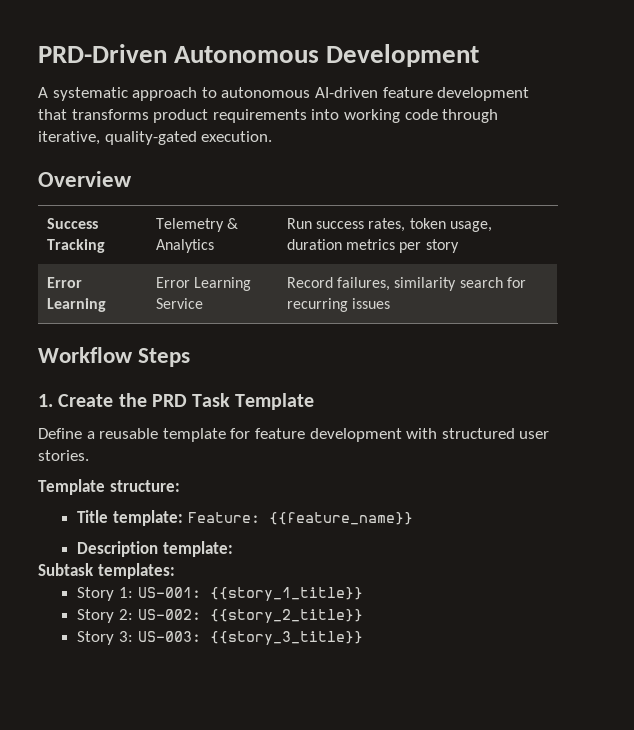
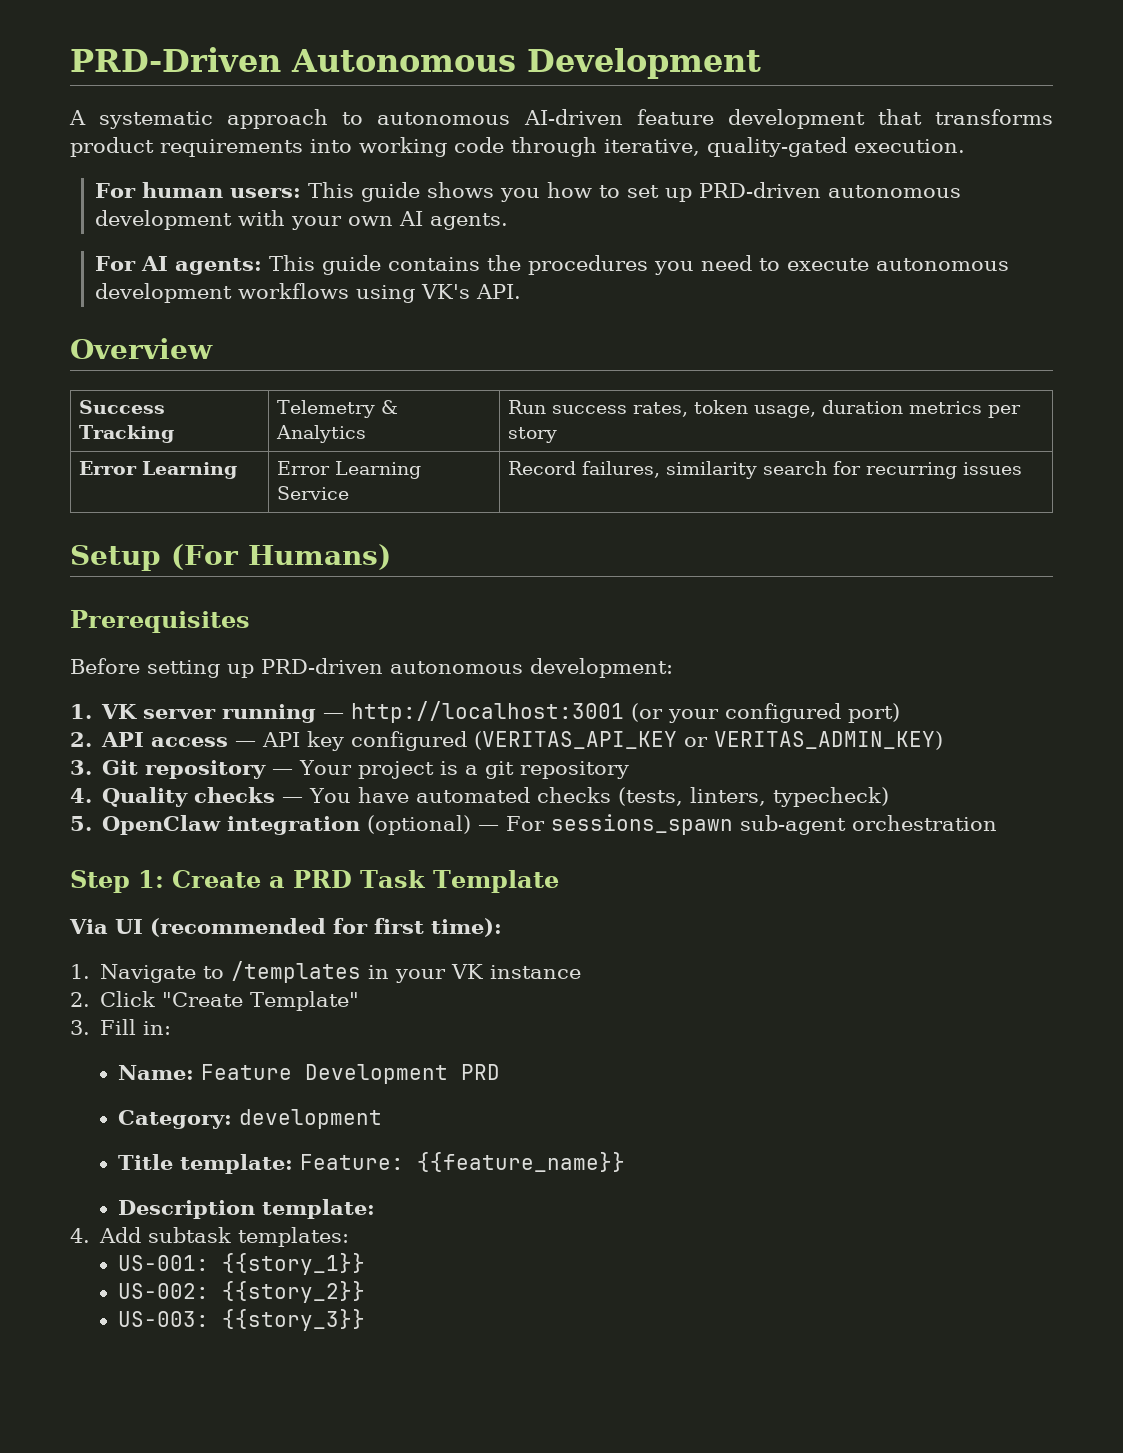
+ For human users: This guide shows you how to set up PRD-driven autonomous development with your own AI agents.
+ For AI agents: This guide contains the procedures you need to execute autonomous development workflows using VK's API.
- Workflow Steps
- 1. Create the PRD Task Template
- Define a reusable template for feature development with structured user stories.
- Template structure:
+ Setup (For Humans)
+ Prerequisites
+ Before setting up PRD-driven autonomous development:
+ 1. VK server running — http://localhost:3001 (or your configured port)
+ 2. API access — API key configured (VERITAS_API_KEY or VERITAS_ADMIN_KEY)
+ 3. Git repository — Your project is a git repository
+ 4. Quality checks — You have automated checks (tests, linters, typecheck)
+ 5. OpenClaw integration (optional) — For sessions_spawn sub-agent orchestration
+ Step 1: Create a PRD Task Template
+ Via UI (recommended for first time):
+ 1. Navigate to /templates in your VK instance
+ 2. Click "Create Template"
+ 3. Fill in:
+ Name: Feature Development PRD
+ Category: development
- Subtask templates:
- Story 1: US-001: {{story_1_title}}
- Story 2: US-002: {{story_2_title}}
- Story 3: US-003: {{story_3_title}}
+ 4. Add subtask templates:
+ US-001: {{story_1}}
+ US-002: {{story_2}}
+ US-003: {{story_3}}

